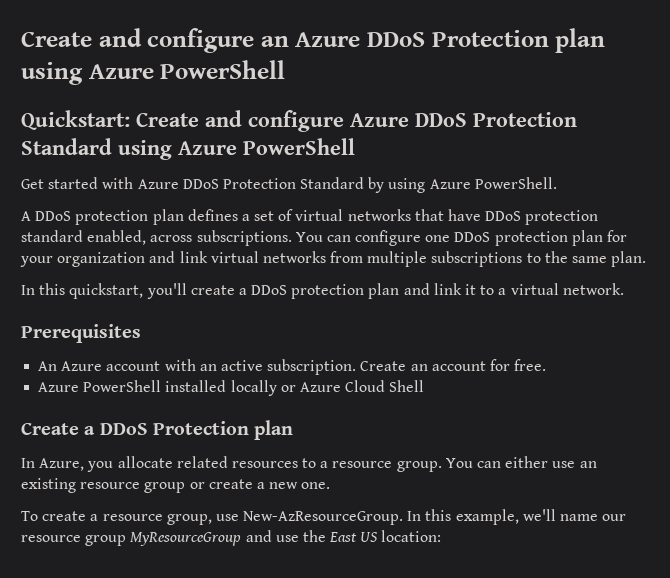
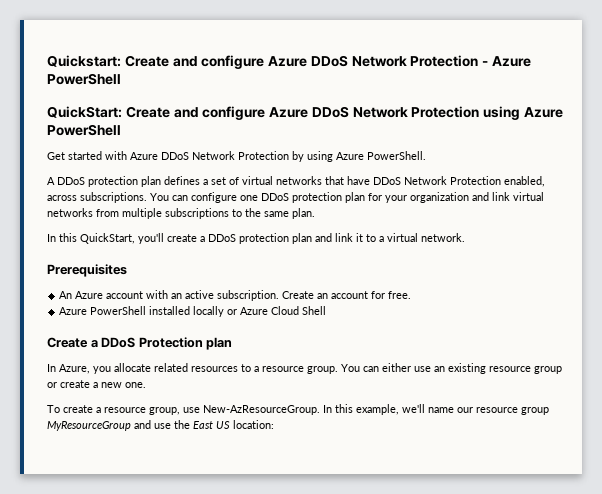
- Create and configure an Azure DDoS Protection plan using Azure PowerShell
- Quickstart: Create and configure Azure DDoS Protection Standard using Azure PowerShell
+ Quickstart: Create and configure Azure DDoS Network Protection - Azure PowerShell
+ QuickStart: Create and configure Azure DDoS Network Protection using Azure PowerShell
- Get started with Azure DDoS Protection Standard by using Azure PowerShell.
+ Get started with Azure DDoS Network Protection by using Azure PowerShell.
- A DDoS protection plan defines a set of virtual networks that have DDoS protection standard enabled, across subscriptions.
+ A DDoS protection plan defines a set of virtual networks that have DDoS Network Protection enabled, across subscriptions.
- In this quickstart, you'll create a DDoS protection plan and link it to a virtual network.
+ In this QuickStart, you'll create a DDoS protection plan and link it to a virtual network.

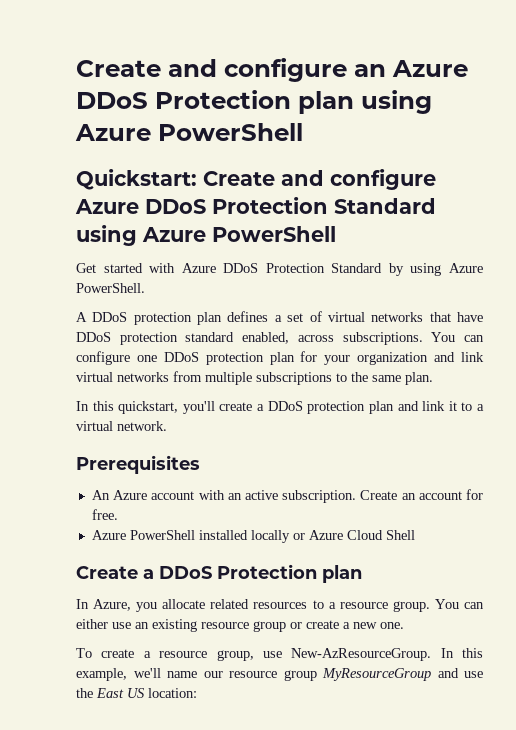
+ Create and configure an Azure DDoS Protection plan using Azure PowerShell
- Quickstart: Create and configure Azure DDoS Network Protection - Azure PowerShell
- QuickStart: Create and configure Azure DDoS Network Protection using Azure PowerShell
+ Quickstart: Create and configure Azure DDoS Protection Standard using Azure PowerShell
- Get started with Azure DDoS Network Protection by using Azure PowerShell.
+ Get started with Azure DDoS Protection Standard by using Azure PowerShell.
- A DDoS protection plan defines a set of virtual networks that have DDoS Network Protection enabled, across subscriptions.
+ A DDoS protection plan defines a set of virtual networks that have DDoS protection standard enabled, across subscriptions.
- In this QuickStart, you'll create a DDoS protection plan and link it to a virtual network.
+ In this quickstart, you'll create a DDoS protection plan and link it to a virtual network.

